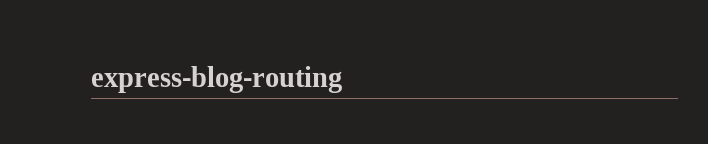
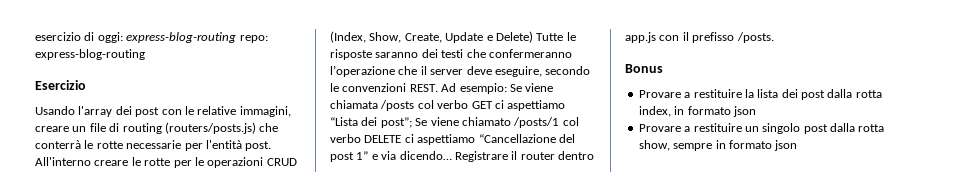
- express-blog-routing
+ esercizio di oggi: express-blog-routing repo: express-blog-routing
+ Esercizio
+ Usando l'array dei post con le relative immagini, creare un file di routing (routers/posts.js) che conterrà le rotte necessarie per l'entità post. All'interno creare le rotte per le operazioni CRUD (Index, Show, Create, Update e Delete) Tutte le risposte saranno dei testi che confermeranno l’operazione che il server deve eseguire, secondo le convenzioni REST. Ad esempio: Se viene chiamata /posts col verbo GET ci aspettiamo “Lista dei post”; Se viene chiamato /posts/1 col verbo DELETE ci aspettiamo “Cancellazione del post 1” e via dicendo… Registrare il router dentro app.js con il prefisso /posts.
+ Bonus
+ Provare a restituire la lista dei post dalla rotta index, in formato json
+ Provare a restituire un singolo post dalla rotta show, sempre in formato json

